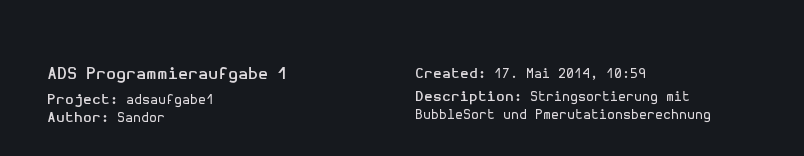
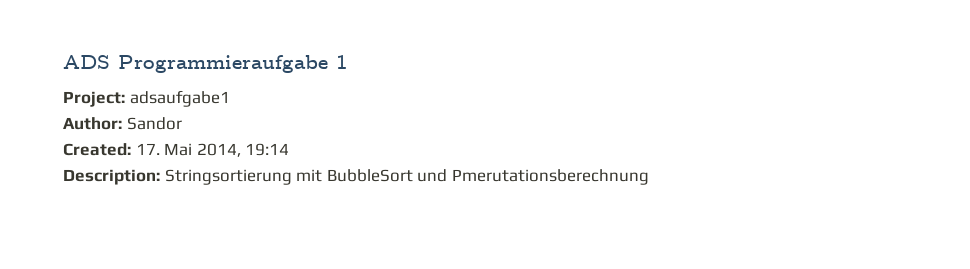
- Created: 17. Mai 2014, 10:59
+ Created: 17. Mai 2014, 19:14

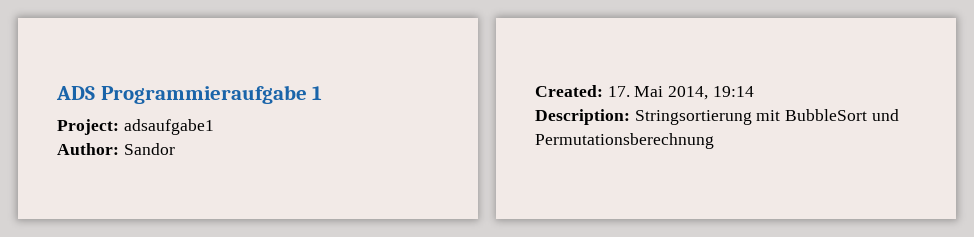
- Description: Stringsortierung mit BubbleSort und Pmerutationsberechnung
+ Description: Stringsortierung mit BubbleSort und Permutationsberechnung

